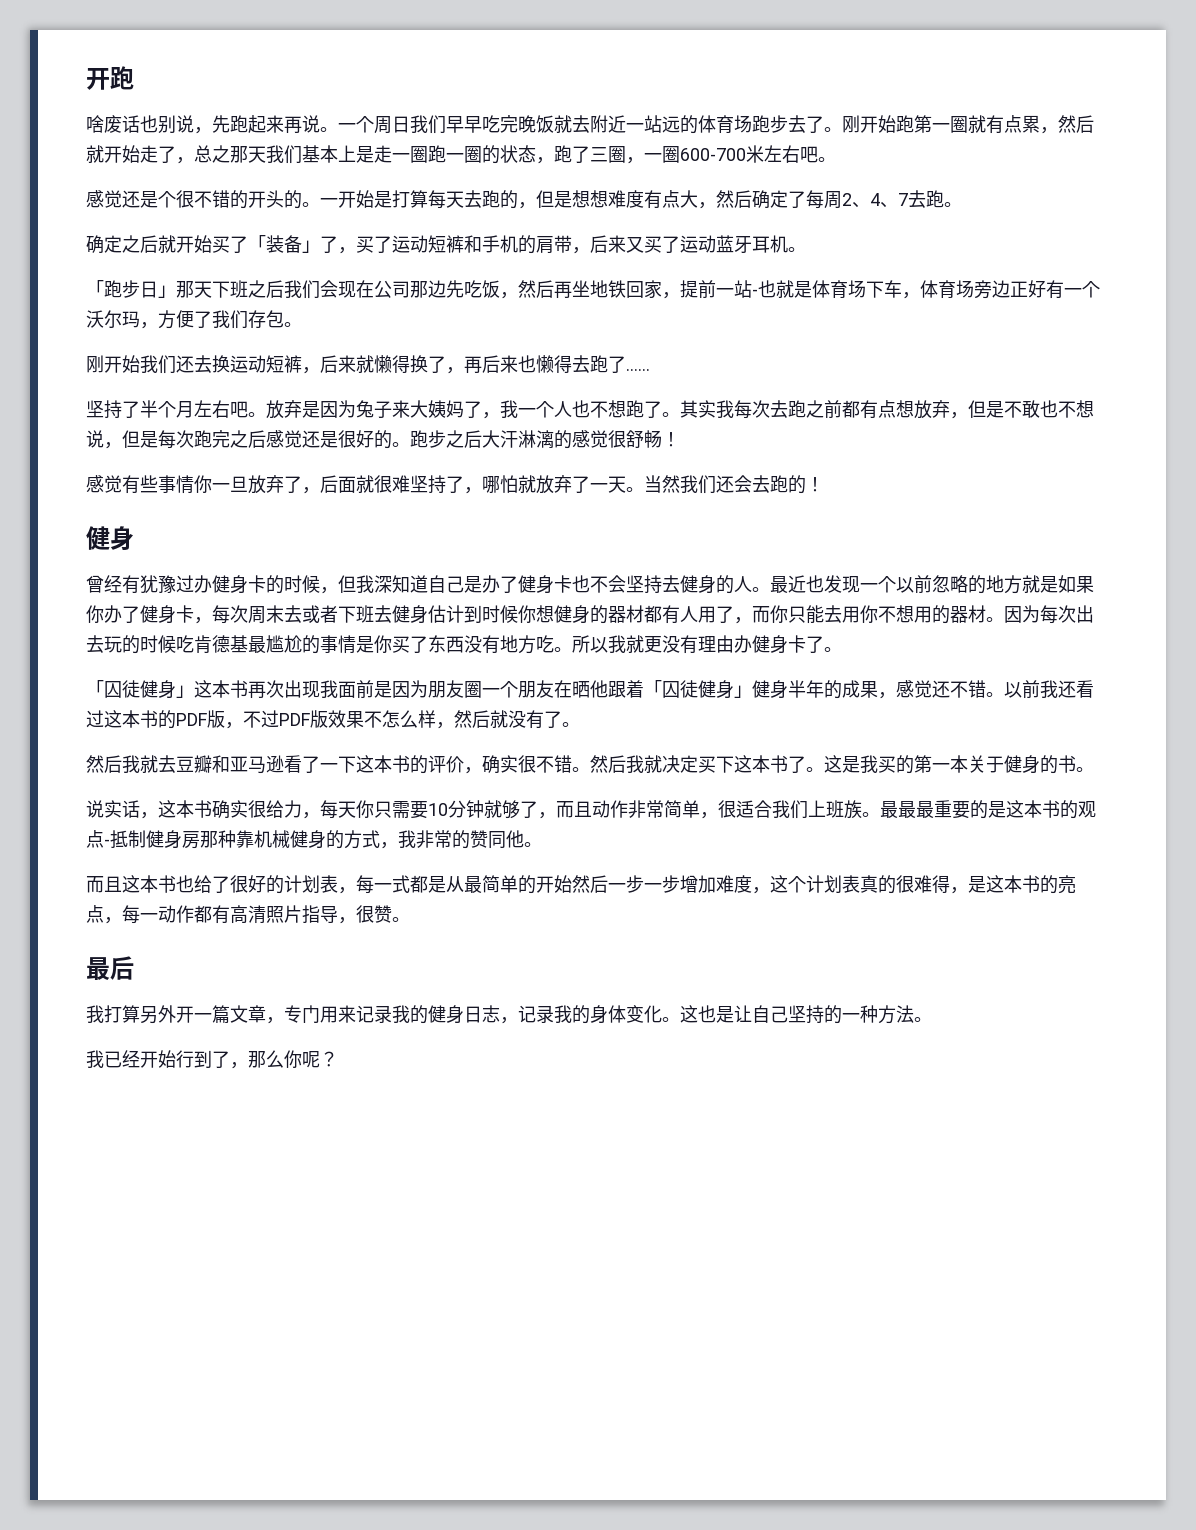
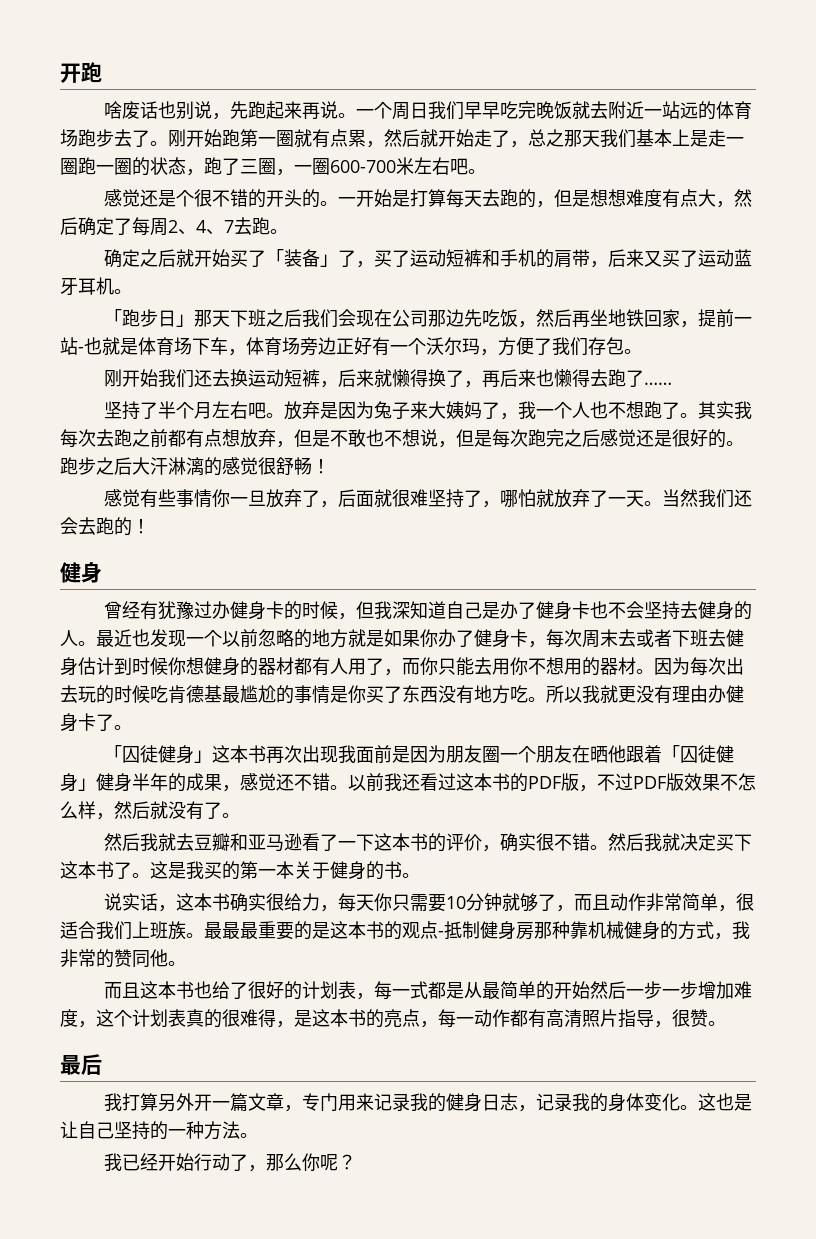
- 我已经开始行到了，那么你呢？
+ 我已经开始行动了，那么你呢？

